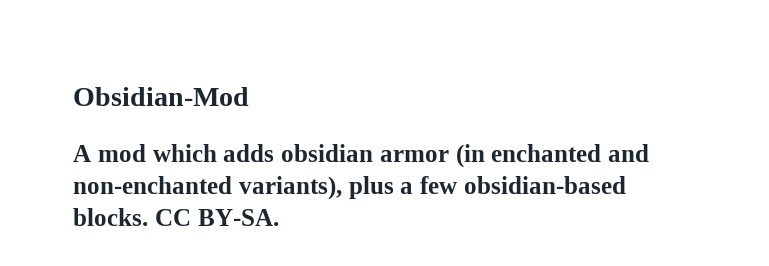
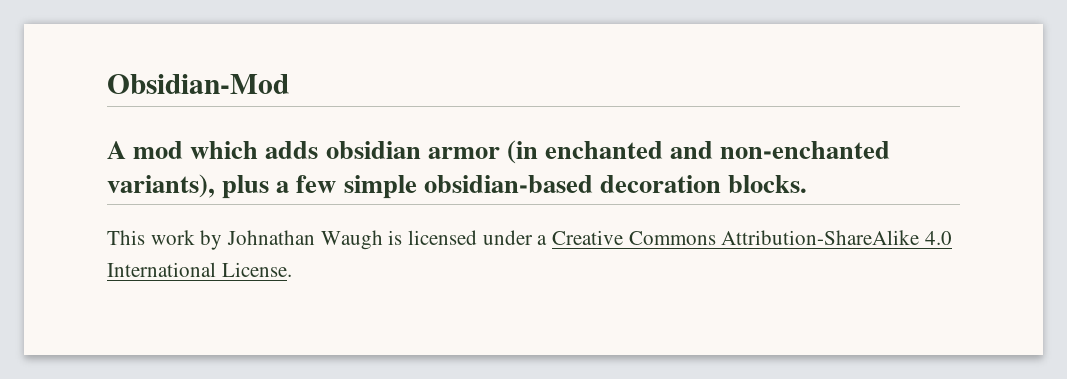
- A mod which adds obsidian armor (in enchanted and non-enchanted variants), plus a few obsidian-based blocks. CC BY-SA.
+ A mod which adds obsidian armor (in enchanted and non-enchanted variants), plus a few simple obsidian-based decoration blocks.
+ This work by Johnathan Waugh is licensed under a Creative Commons Attribution-ShareAlike 4.0 International License.

